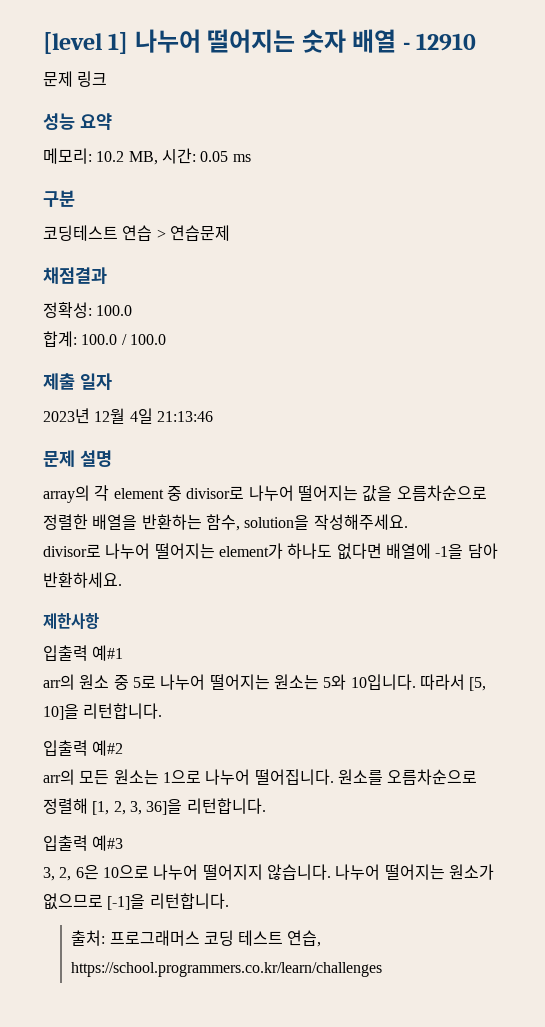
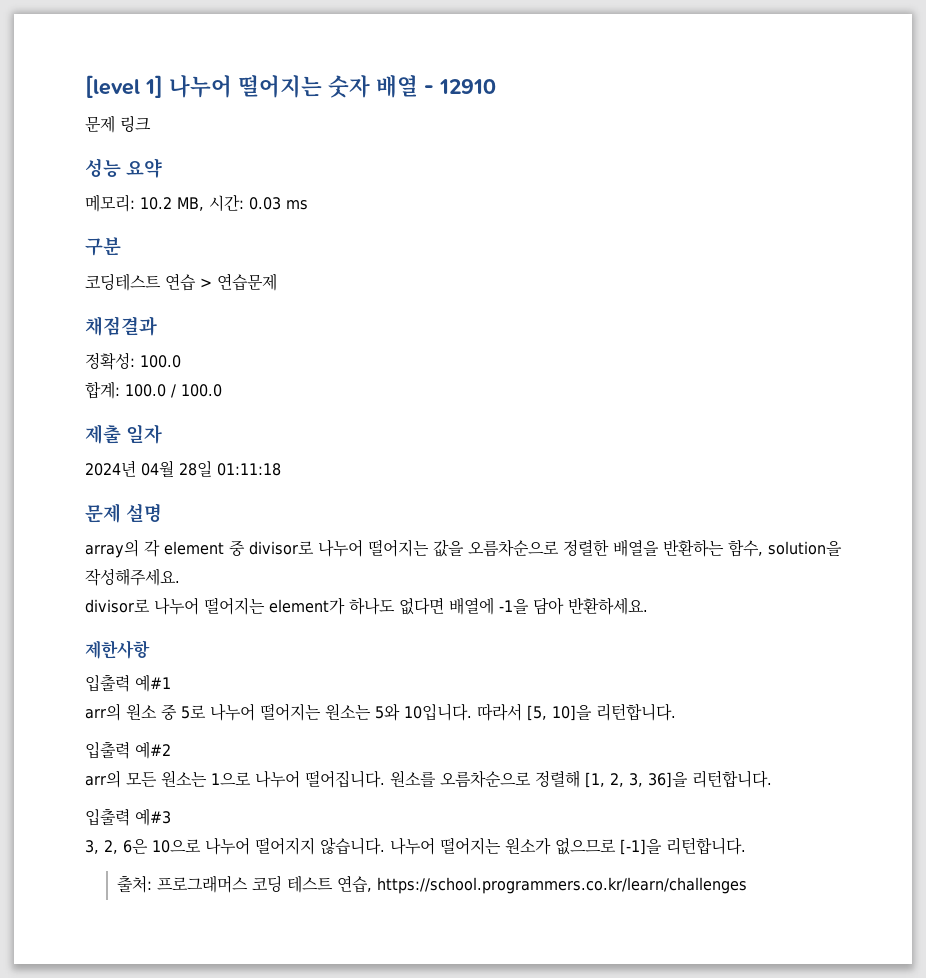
- 메모리: 10.2 MB, 시간: 0.05 ms
+ 메모리: 10.2 MB, 시간: 0.03 ms
- 2023년 12월 4일 21:13:46
+ 2024년 04월 28일 01:11:18

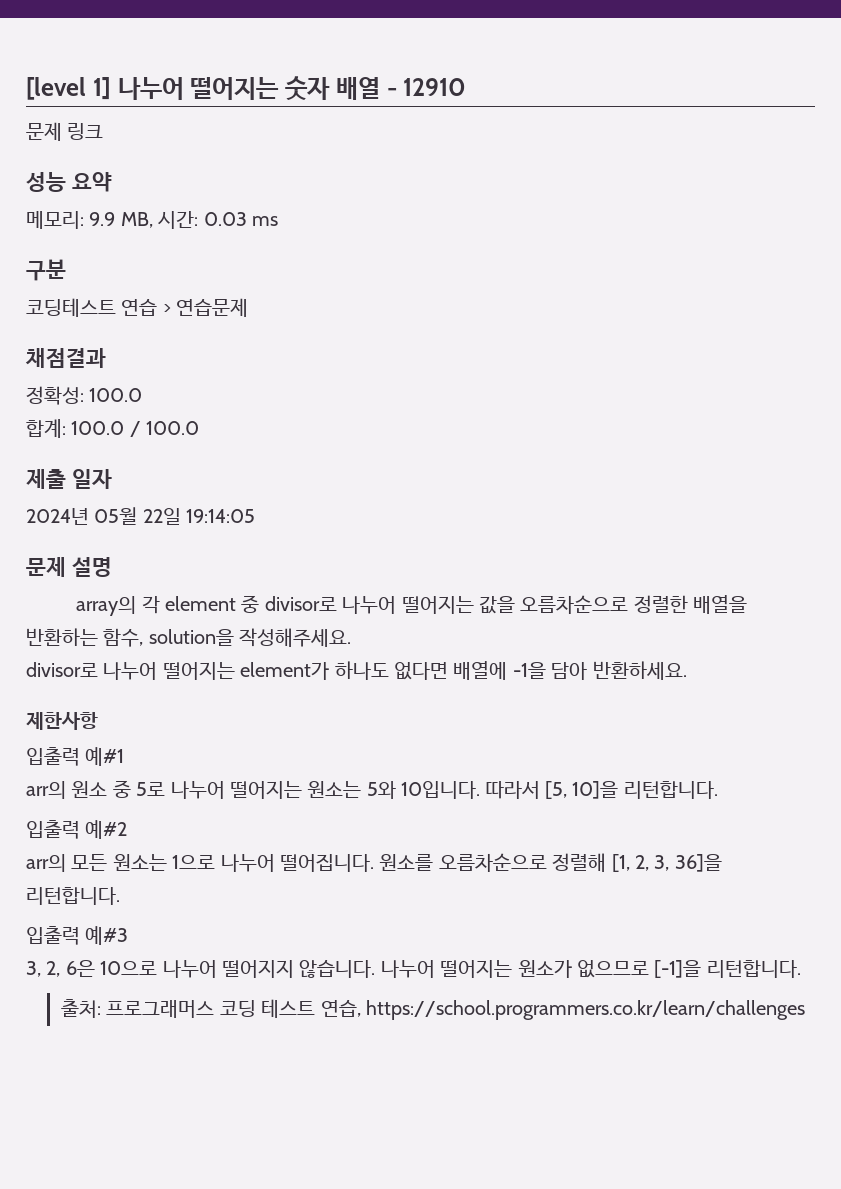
- 메모리: 10.2 MB, 시간: 0.03 ms
+ 메모리: 9.9 MB, 시간: 0.03 ms
- 2024년 04월 28일 01:11:18
+ 2024년 05월 22일 19:14:05

